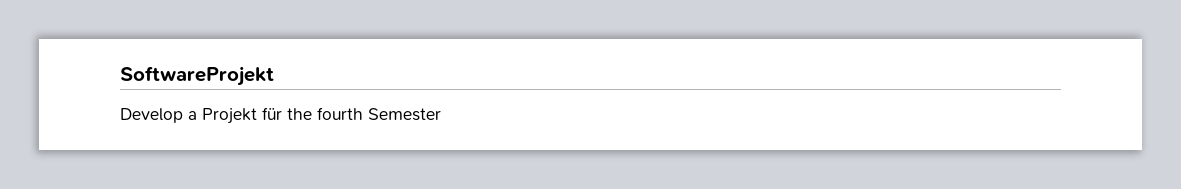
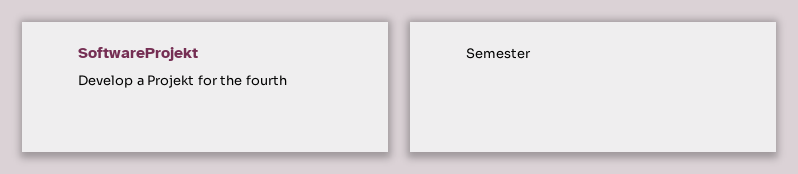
- Develop a Projekt für the fourth Semester
+ Develop a Projekt for the fourth Semester

